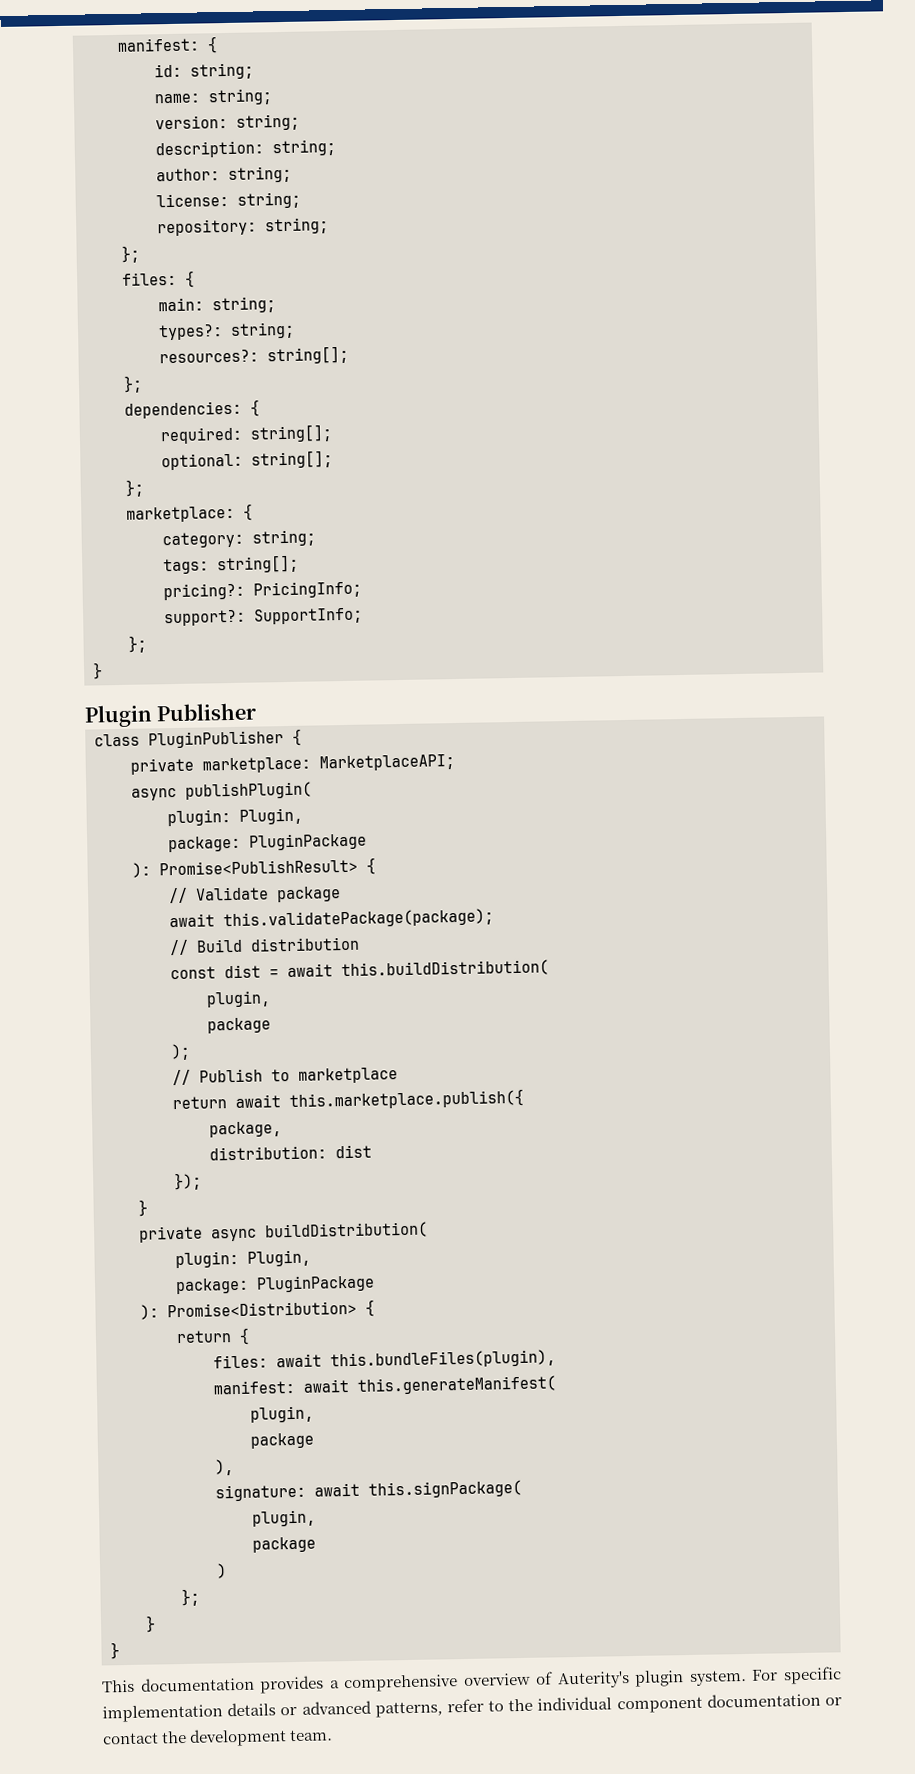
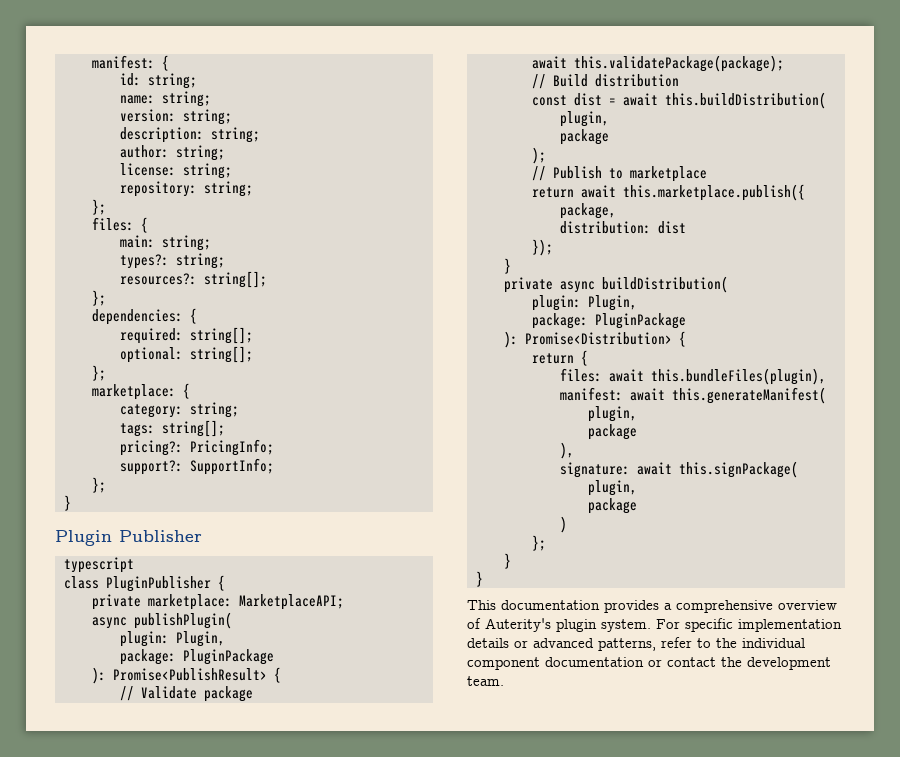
+ typescript

